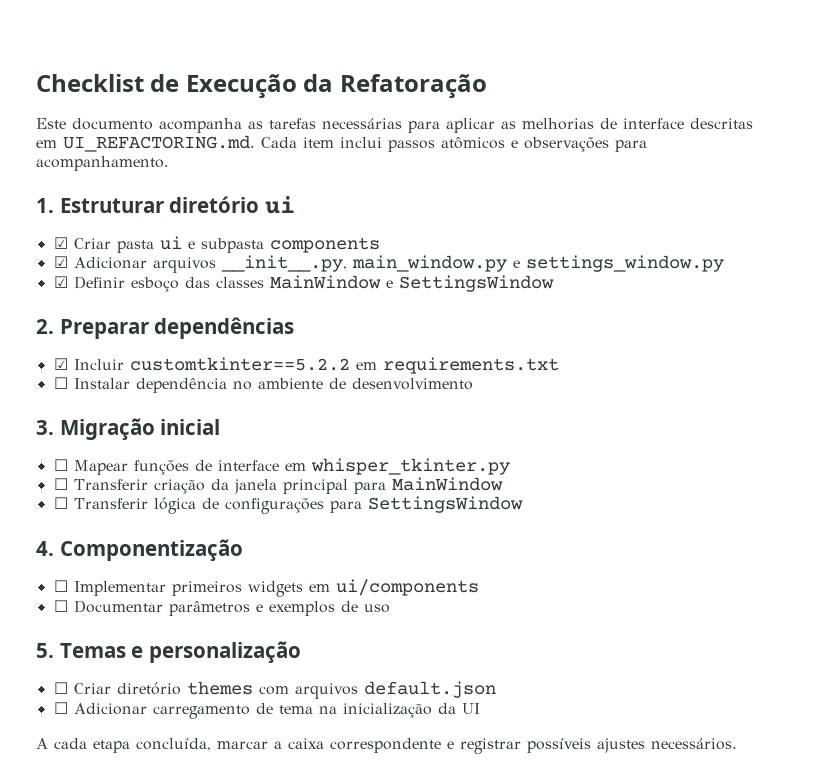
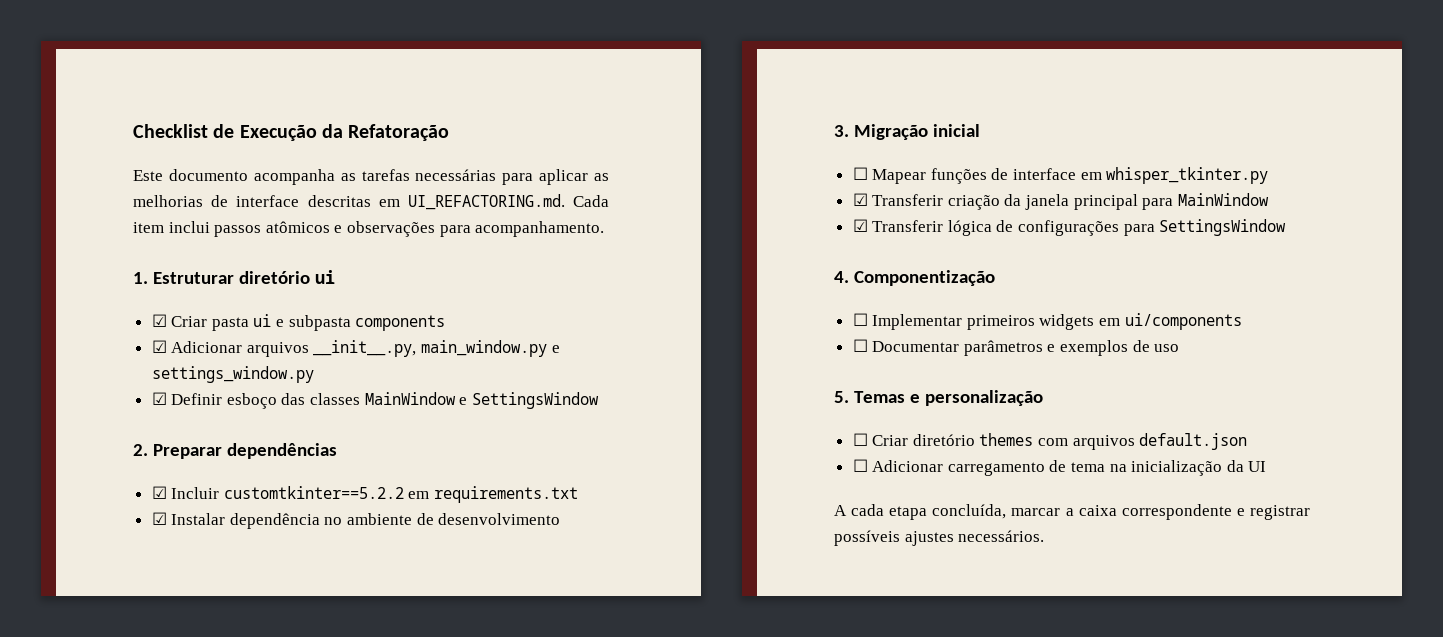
- ☐ Instalar dependência no ambiente de desenvolvimento
+ ☑ Instalar dependência no ambiente de desenvolvimento
- ☐ Transferir criação da janela principal para MainWindow
+ ☑ Transferir criação da janela principal para MainWindow
- ☐ Transferir lógica de configurações para SettingsWindow
+ ☑ Transferir lógica de configurações para SettingsWindow

